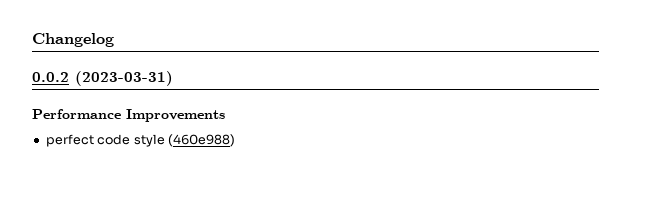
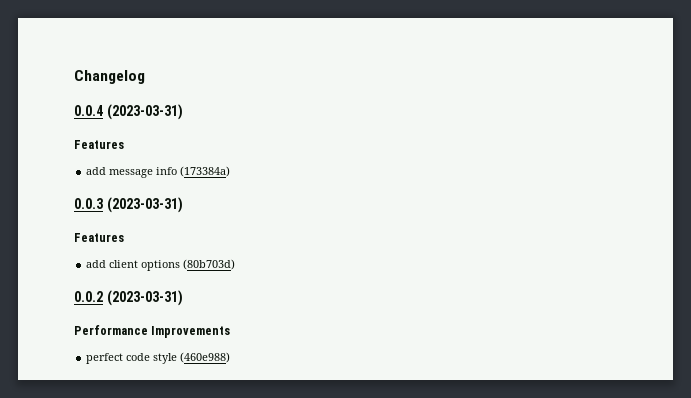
+ 0.0.4 (2023-03-31)
+ Features
+ add message info (173384a)
+ 0.0.3 (2023-03-31)
+ Features
+ add client options (80b703d)

